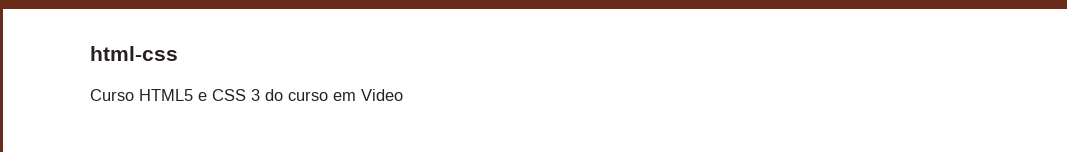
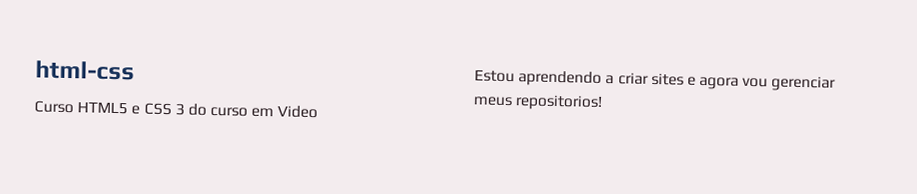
+ Estou aprendendo a criar sites e agora vou gerenciar meus repositorios!

